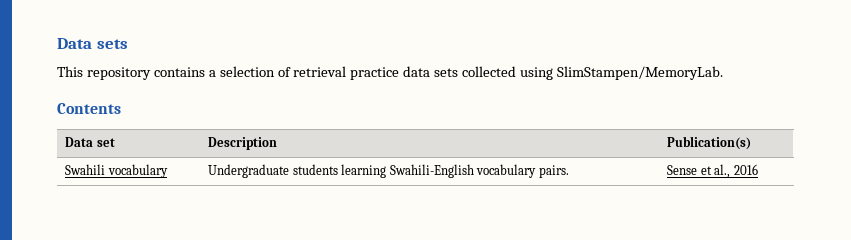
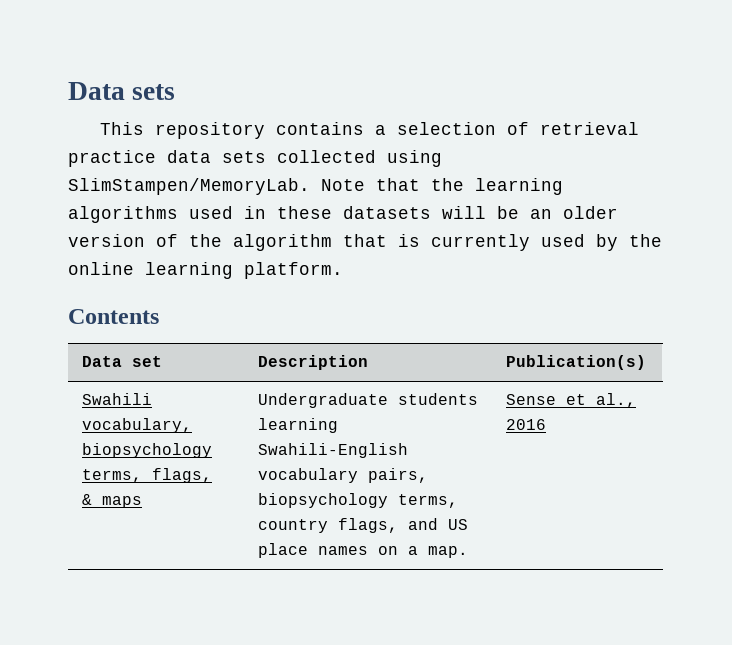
+ Note that the learning algorithms used in these datasets will be an older version of the algorithm that is currently used by the online learning platform.
- Swahili vocabulary | Undergraduate students learning Swahili-English vocabulary pairs. | Sense et al., 2016
+ Swahili vocabulary, biopsychology terms, flags, & maps | Undergraduate students learning Swahili-English vocabulary pairs, biopsychology terms, country flags, and US place names on a map. | Sense et al., 2016

